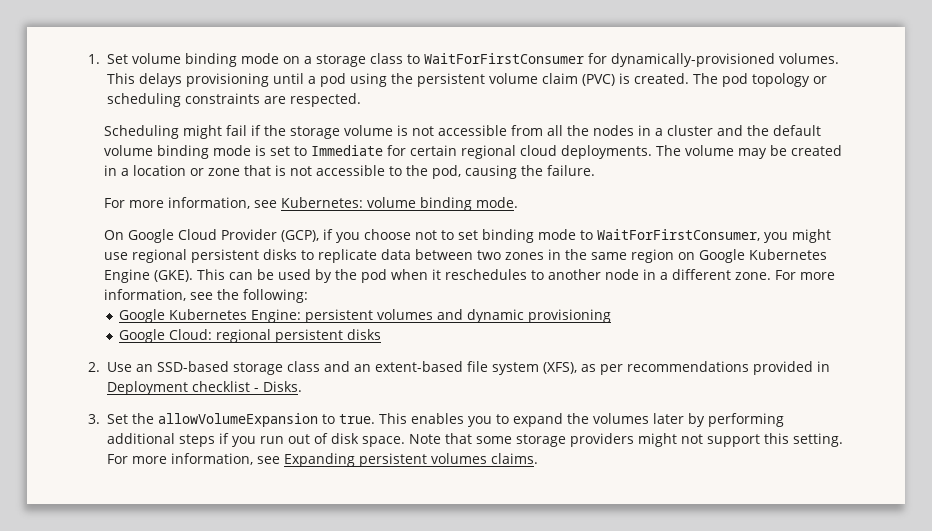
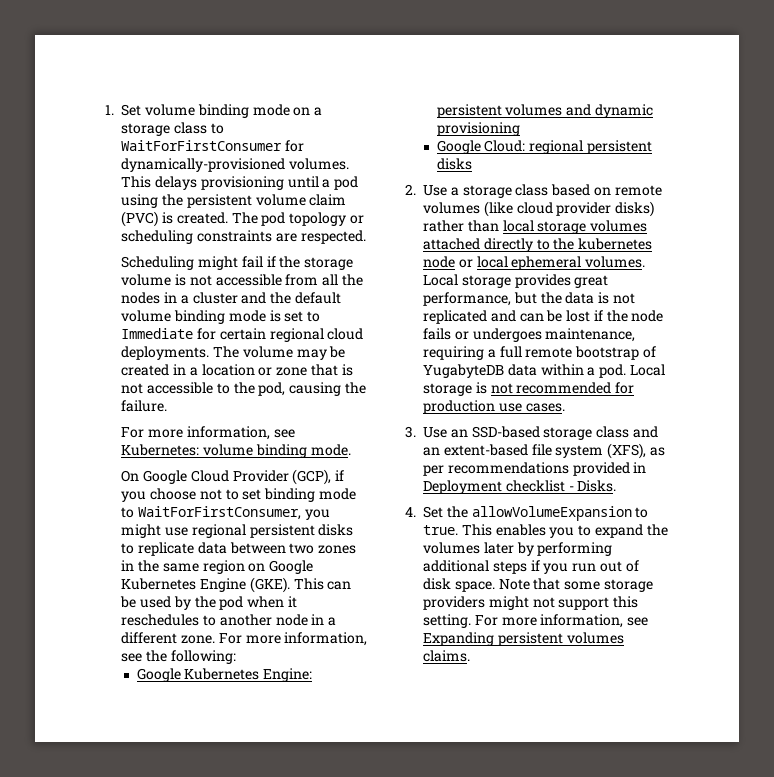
- 2. Use an SSD-based storage class and an extent-based file system (XFS), as per recommendations provided in Deployment checklist - Disks.
+ 2. Use a storage class based on remote volumes (like cloud provider disks) rather than local storage volumes attached directly to the kubernetes node or local ephemeral volumes. Local storage provides great performance, but the data is not replicated and can be lost if the node fails or undergoes maintenance, requiring a full remote bootstrap of YugabyteDB data within a pod. Local storage is not recommended for production use cases.
+ 3. Use an SSD-based storage class and an extent-based file system (XFS), as per recommendations provided in Deployment checklist - Disks.
- 3. Set the allowVolumeExpansion to true.
+ 4. Set the allowVolumeExpansion to true.

